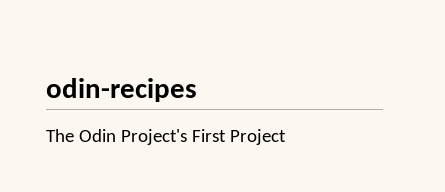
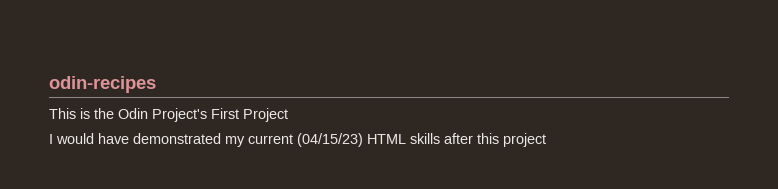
- The Odin Project's First Project
+ This is the Odin Project's First Project
+ I would have demonstrated my current (04/15/23) HTML skills after this project

